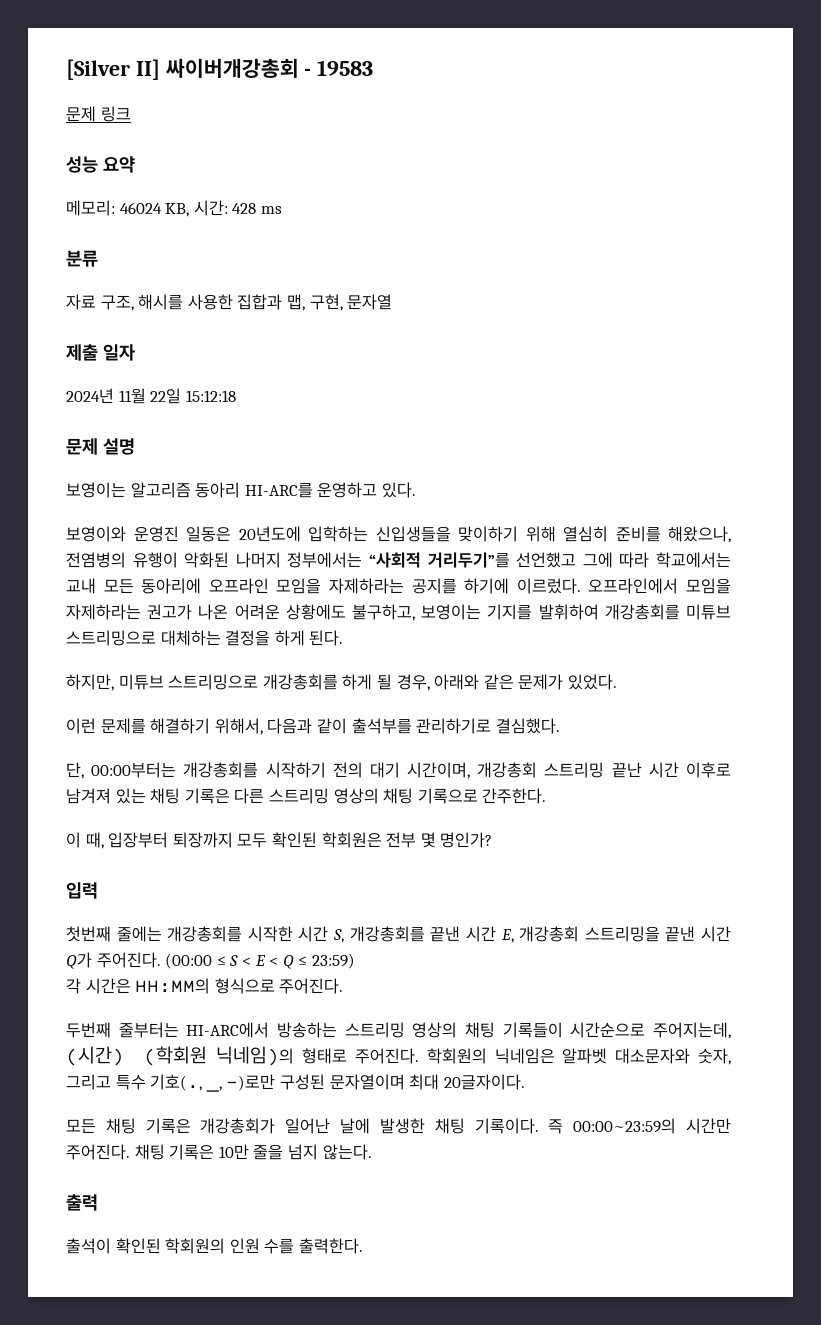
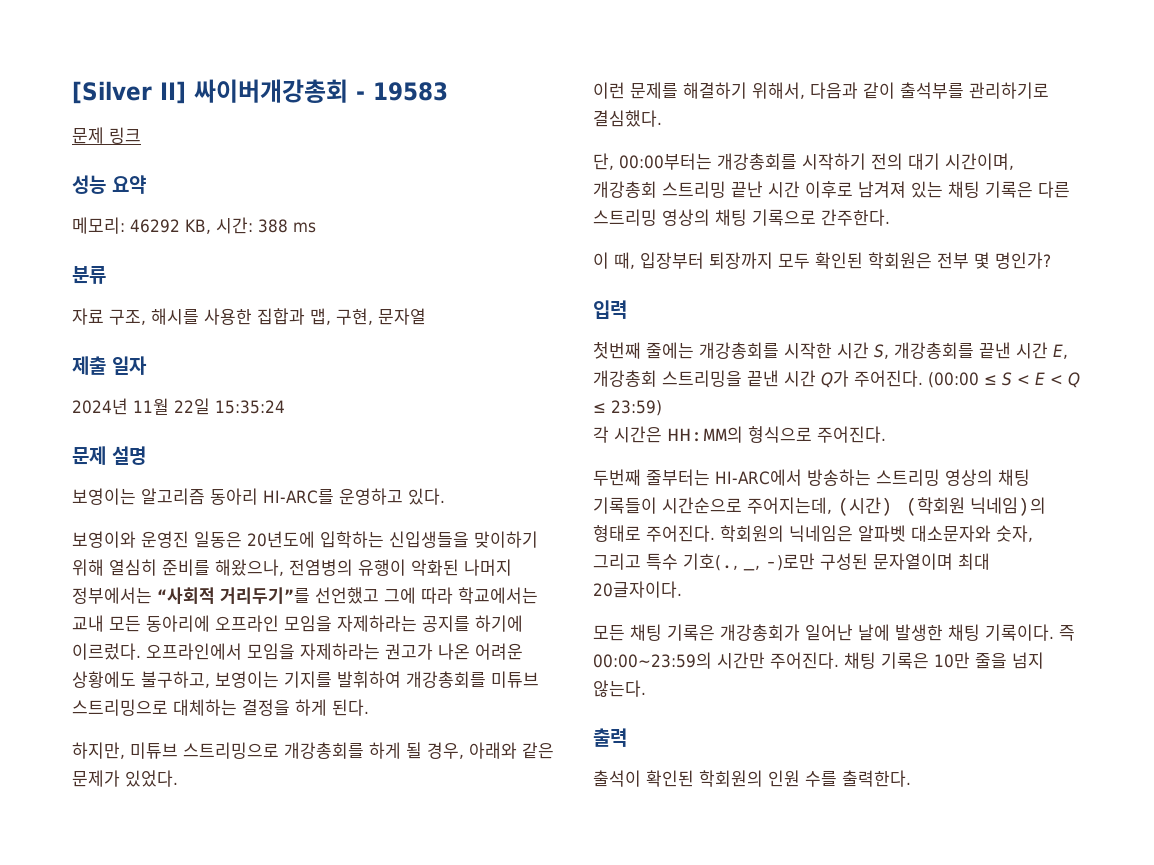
- 메모리: 46024 KB, 시간: 428 ms
+ 메모리: 46292 KB, 시간: 388 ms
- 2024년 11월 22일 15:12:18
+ 2024년 11월 22일 15:35:24

